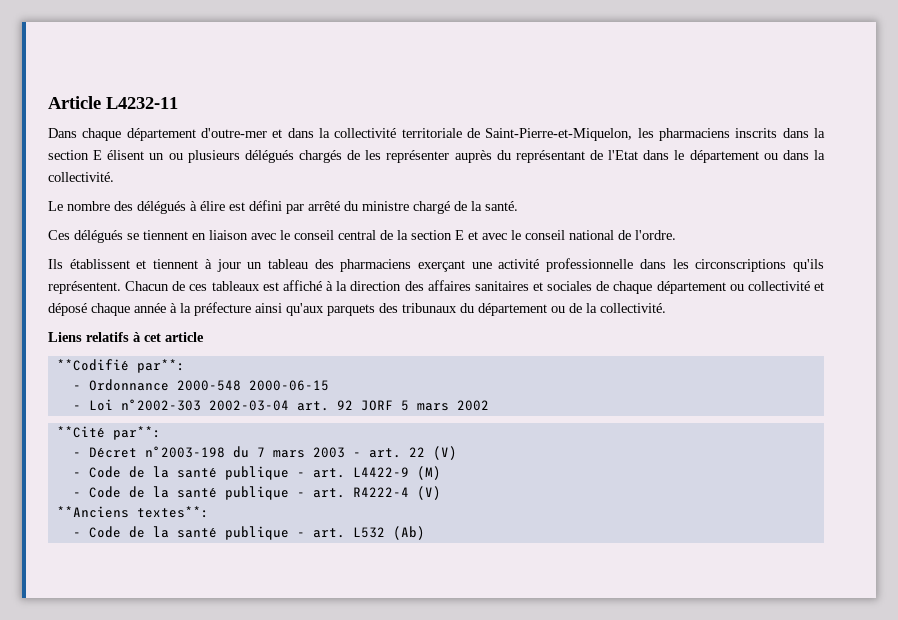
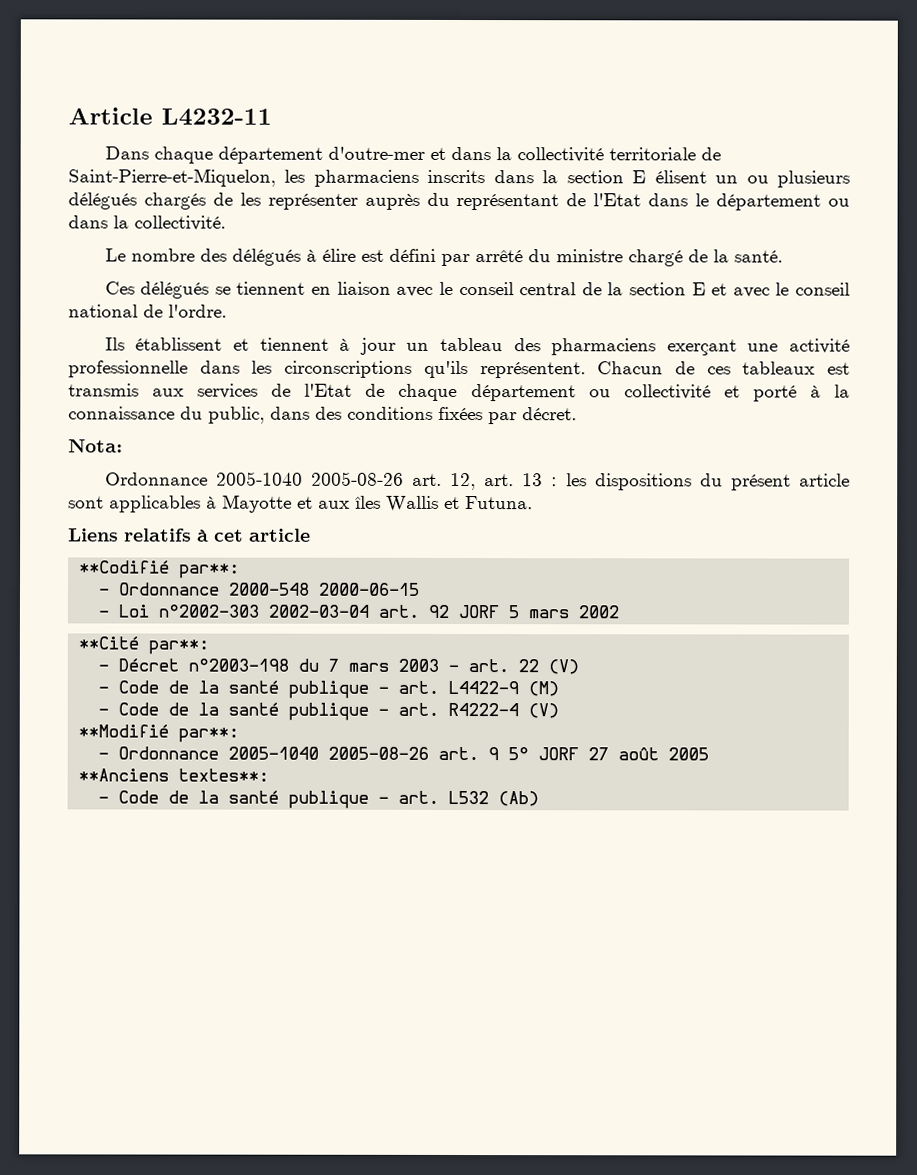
- Chacun de ces tableaux est affiché à la direction des affaires sanitaires et sociales de chaque département ou collectivité et déposé chaque année à la préfecture ainsi qu'aux parquets des tribunaux du département ou de la collectivité.
+ Chacun de ces tableaux est transmis aux services de l'Etat de chaque département ou collectivité et porté à la connaissance du public, dans des conditions fixées par décret.
+ Nota:
+ Ordonnance 2005-1040 2005-08-26 art. 12, art. 13 : les dispositions du présent article sont applicables à Mayotte et aux îles Wallis et Futuna.
+ **Modifié par**:
+ - Ordonnance 2005-1040 2005-08-26 art. 9 5° JORF 27 août 2005

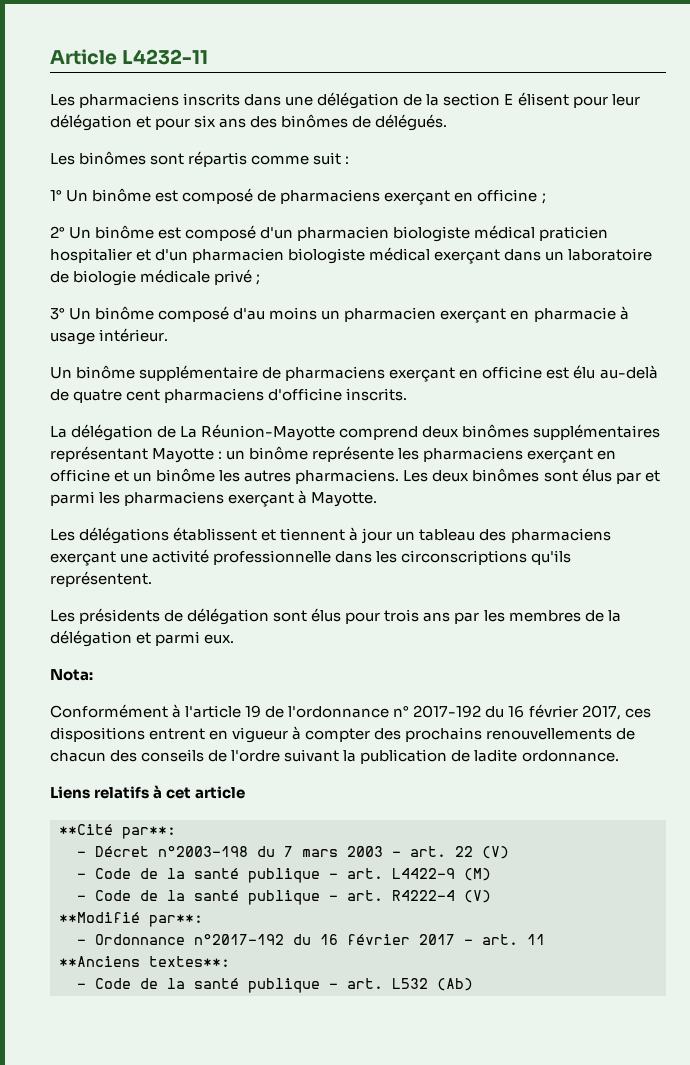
- Dans chaque département d'outre-mer et dans la collectivité territoriale de Saint-Pierre-et-Miquelon, les pharmaciens inscrits dans la section E élisent un ou plusieurs délégués chargés de les représenter auprès du représentant de l'Etat dans le département ou dans la collectivité.
- Le nombre des délégués à élire est défini par arrêté du ministre chargé de la santé.
- Ces délégués se tiennent en liaison avec le conseil central de la section E et avec le conseil national de l'ordre.
- Ils établissent et tiennent à jour un tableau des pharmaciens exerçant une activité professionnelle dans les circonscriptions qu'ils représentent. Chacun de ces tableaux est transmis aux services de l'Etat de chaque département ou collectivité et porté à la connaissance du public, dans des conditions fixées par décret.
+ Les pharmaciens inscrits dans une délégation de la section E élisent pour leur délégation et pour six ans des binômes de délégués.
+ Les binômes sont répartis comme suit :
+ 1° Un binôme est composé de pharmaciens exerçant en officine ;
+ 2° Un binôme est composé d'un pharmacien biologiste médical praticien hospitalier et d'un pharmacien biologiste médical exerçant dans un laboratoire de biologie médicale privé ;
+ 3° Un binôme composé d'au moins un pharmacien exerçant en pharmacie à usage intérieur.
+ Un binôme supplémentaire de pharmaciens exerçant en officine est élu au-delà de quatre cent pharmaciens d'officine inscrits.
+ La délégation de La Réunion-Mayotte comprend deux binômes supplémentaires représentant Mayotte : un binôme représente les pharmaciens exerçant en officine et un binôme les autres pharmaciens. Les deux binômes sont élus par et parmi les pharmaciens exerçant à Mayotte.
+ Les délégations établissent et tiennent à jour un tableau des pharmaciens exerçant une activité professionnelle dans les circonscriptions qu'ils représentent.
+ Les présidents de délégation sont élus pour trois ans par les membres de la délégation et parmi eux.
  Nota:
- Ordonnance 2005-1040 2005-08-26 art. 12, art. 13 : les dispositions du présent article sont applicables à Mayotte et aux îles Wallis et Futuna.
+ Conformément à l'article 19 de l'ordonnance n° 2017-192 du 16 février 2017, ces dispositions entrent en vigueur à compter des prochains renouvellements de chacun des conseils de l'ordre suivant la publication de ladite ordonnance.
- **Codifié par**:
- - Ordonnance 2000-548 2000-06-15
- - Loi n°2002-303 2002-03-04 art. 92 JORF 5 mars 2002
- - Ordonnance 2005-1040 2005-08-26 art. 9 5° JORF 27 août 2005
+ - Ordonnance n°2017-192 du 16 février 2017 - art. 11

